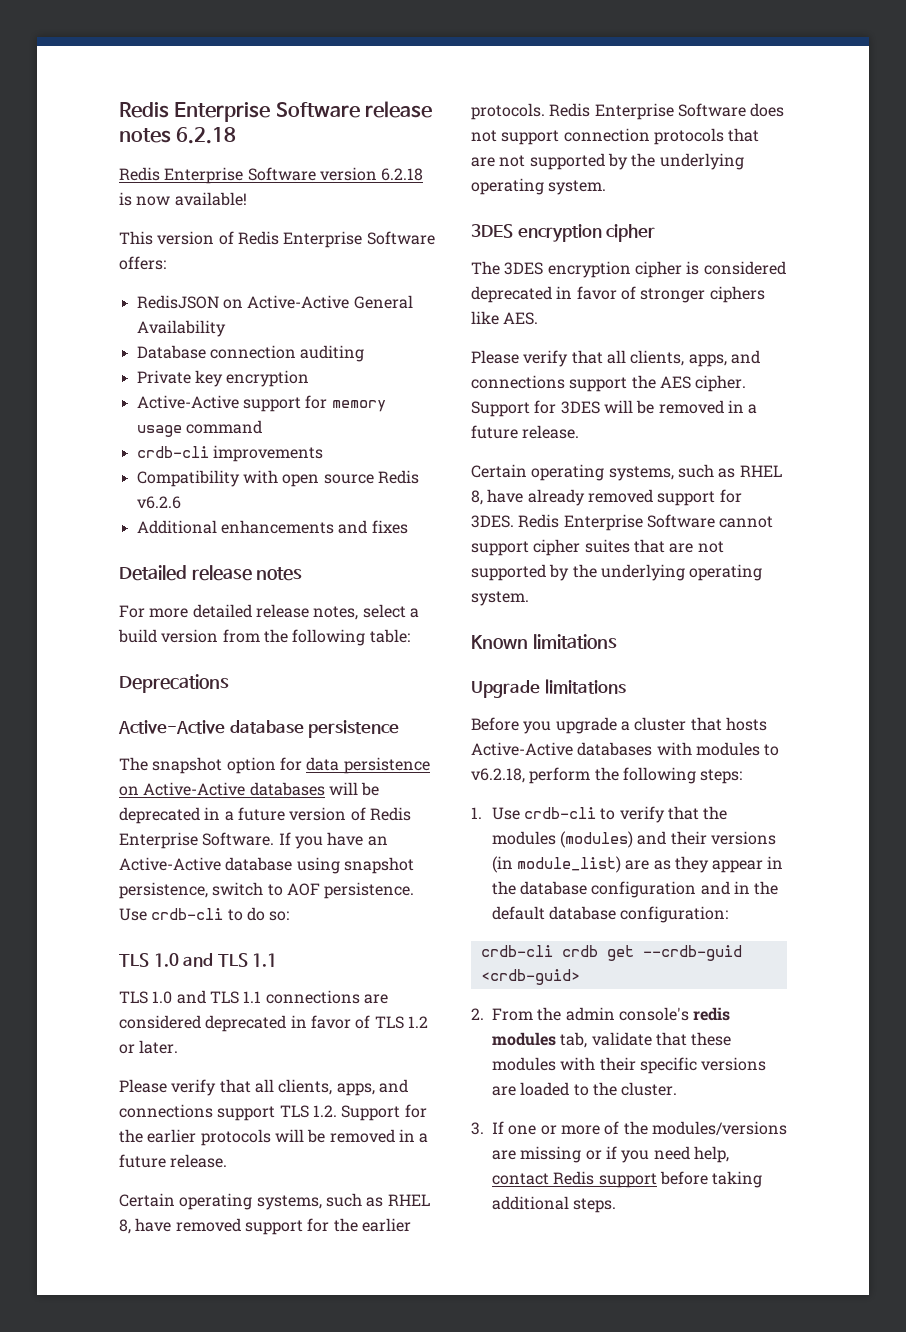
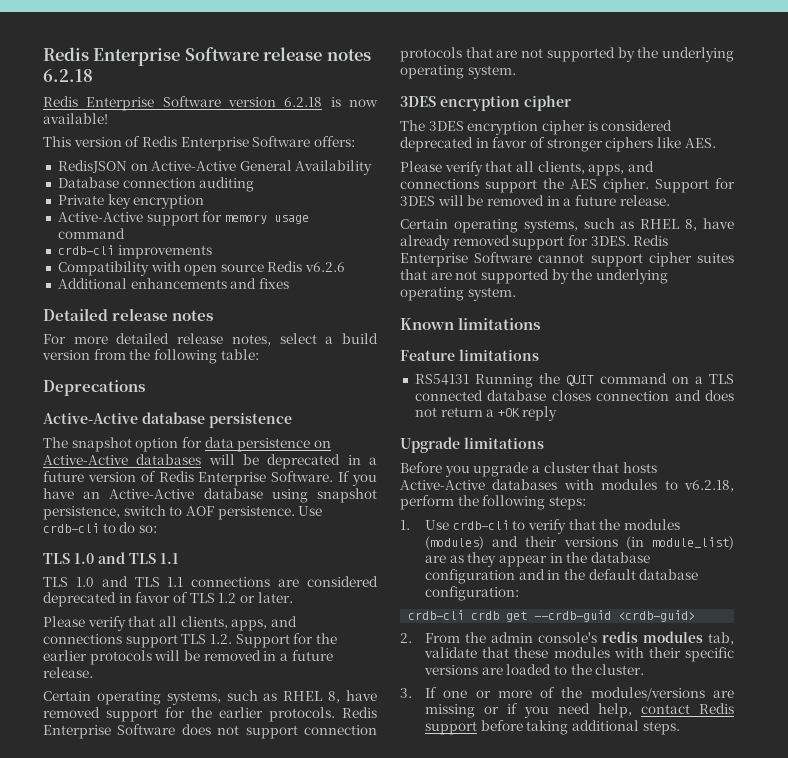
+ Feature limitations
+ RS54131 Running the QUIT command on a TLS connected database closes connection and does not return a +OK reply

